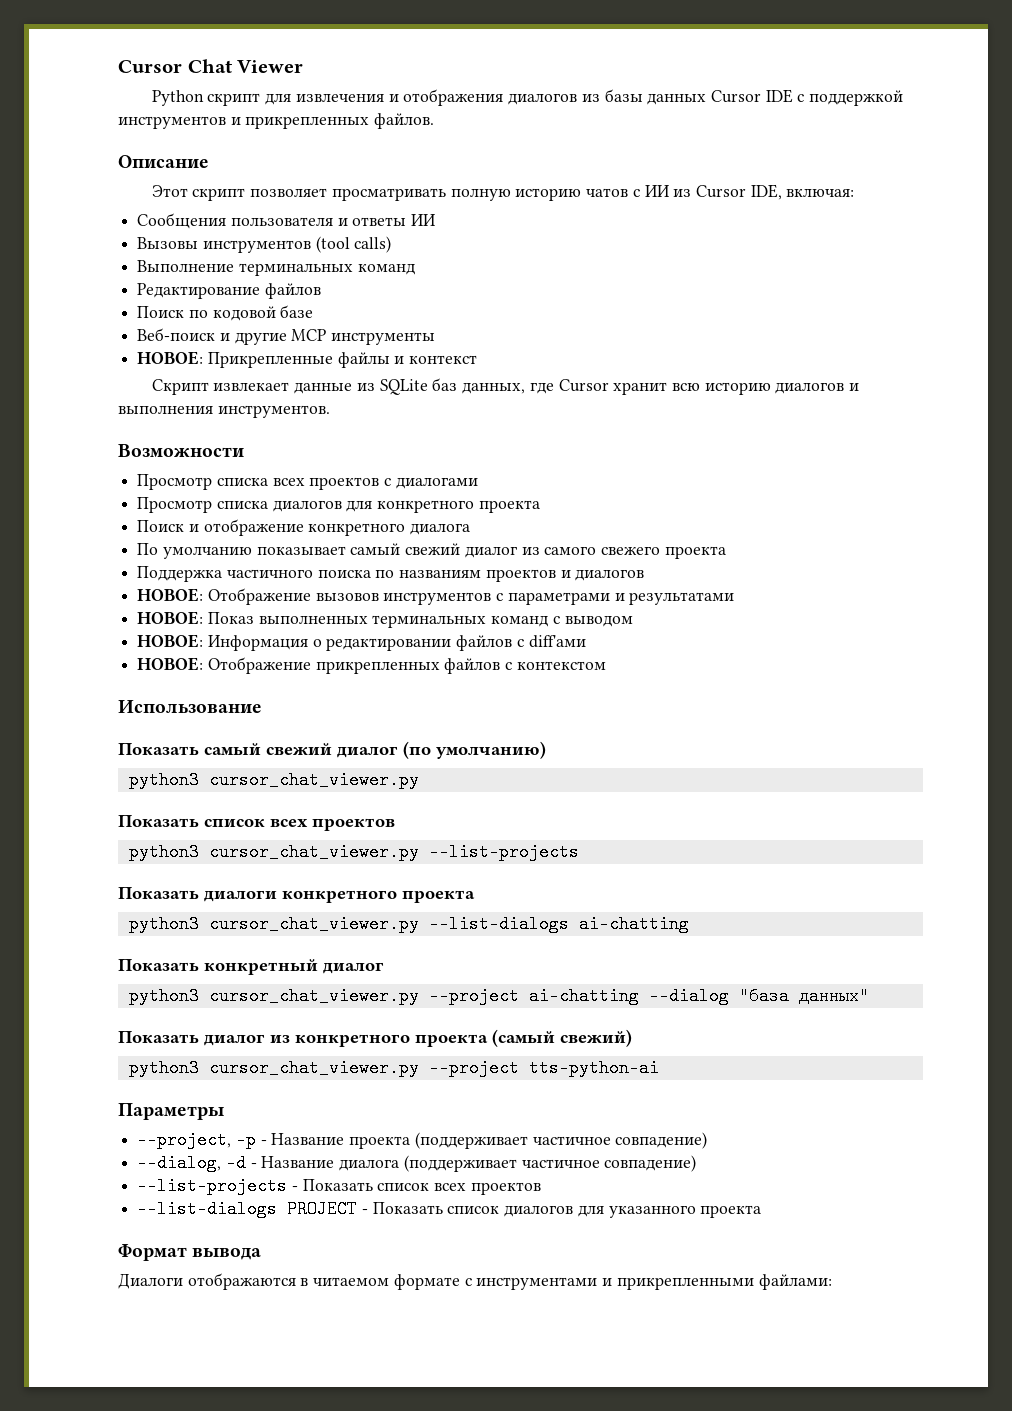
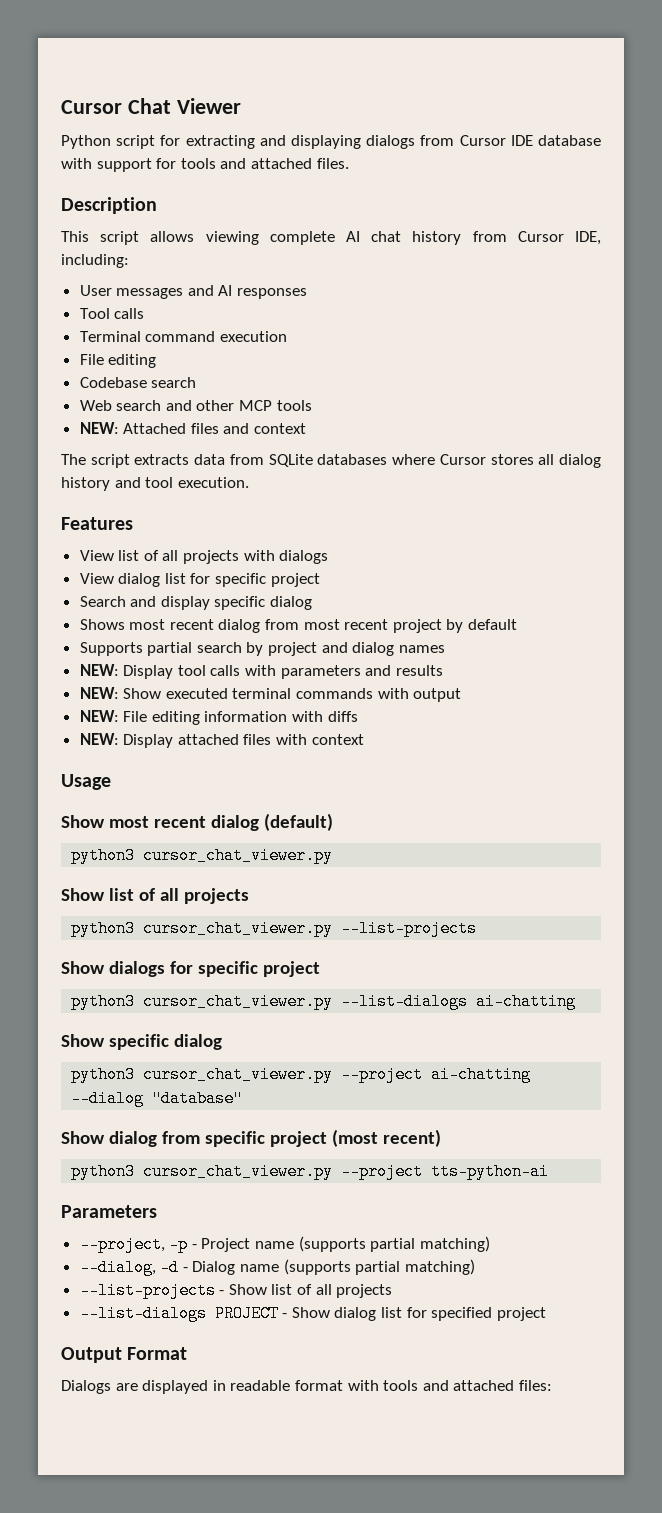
- Python скрипт для извлечения и отображения диалогов из базы данных Cursor IDE с поддержкой инструментов и прикрепленных файлов.
- Описание
- Этот скрипт позволяет просматривать полную историю чатов с ИИ из Cursor IDE, включая:
- Сообщения пользователя и ответы ИИ
- Вызовы инструментов (tool calls)
- Выполнение терминальных команд
- Редактирование файлов
- Поиск по кодовой базе
- Веб-поиск и другие MCP инструменты
- НОВОЕ: Прикрепленные файлы и контекст
- Скрипт извлекает данные из SQLite баз данных, где Cursor хранит всю историю диалогов и выполнения инструментов.
- Возможности
- Просмотр списка всех проектов с диалогами
- Просмотр списка диалогов для конкретного проекта
- Поиск и отображение конкретного диалога
- По умолчанию показывает самый свежий диалог из самого свежего проекта
- Поддержка частичного поиска по названиям проектов и диалогов
- НОВОЕ: Отображение вызовов инструментов с параметрами и результатами
- НОВОЕ: Показ выполненных терминальных команд с выводом
- НОВОЕ: Информация о редактировании файлов с diff'ами
- НОВОЕ: Отображение прикрепленных файлов с контекстом
- Использование
- Показать самый свежий диалог (по умолчанию)
+ Python script for extracting and displaying dialogs from Cursor IDE database with support for tools and attached files.
+ Description
+ This script allows viewing complete AI chat history from Cursor IDE, including:
+ User messages and AI responses
+ Tool calls
+ Terminal command execution
+ File editing
+ Codebase search
+ Web search and other MCP tools
+ NEW: Attached files and context
+ The script extracts data from SQLite databases where Cursor stores all dialog history and tool execution.
+ Features
+ View list of all projects with dialogs
+ View dialog list for specific project
+ Search and display specific dialog
+ Shows most recent dialog from most recent project by default
+ Supports partial search by project and dialog names
+ NEW: Display tool calls with parameters and results
+ NEW: Show executed terminal commands with output
+ NEW: File editing information with diffs
+ NEW: Display attached files with context
+ Usage
+ Show most recent dialog (default)
  python3 cursor_chat_viewer.py
- Показать список всех проектов
+ Show list of all projects
  python3 cursor_chat_viewer.py --list-projects
- Показать диалоги конкретного проекта
+ Show dialogs for specific project
- Показать конкретный диалог
+ Show specific dialog
- python3 cursor_chat_viewer.py --project ai-chatting --dialog "база данных"
- Показать диалог из конкретного проекта (самый свежий)
+ python3 cursor_chat_viewer.py --project ai-chatting --dialog "database"
+ Show dialog from specific project (most recent)
- Параметры
+ Parameters
- --project, -p - Название проекта (поддерживает частичное совпадение)
- --dialog, -d - Название диалога (поддерживает частичное совпадение)
- --list-projects - Показать список всех проектов
- --list-dialogs PROJECT - Показать список диалогов для указанного проекта
- Формат вывода
- Диалоги отображаются в читаемом формате с инструментами и прикрепленными файлами:
+ --project, -p - Project name (supports partial matching)
+ --dialog, -d - Dialog name (supports partial matching)
+ --list-projects - Show list of all projects
+ --list-dialogs PROJECT - Show dialog list for specified project
+ Output Format
+ Dialogs are displayed in readable format with tools and attached files:

